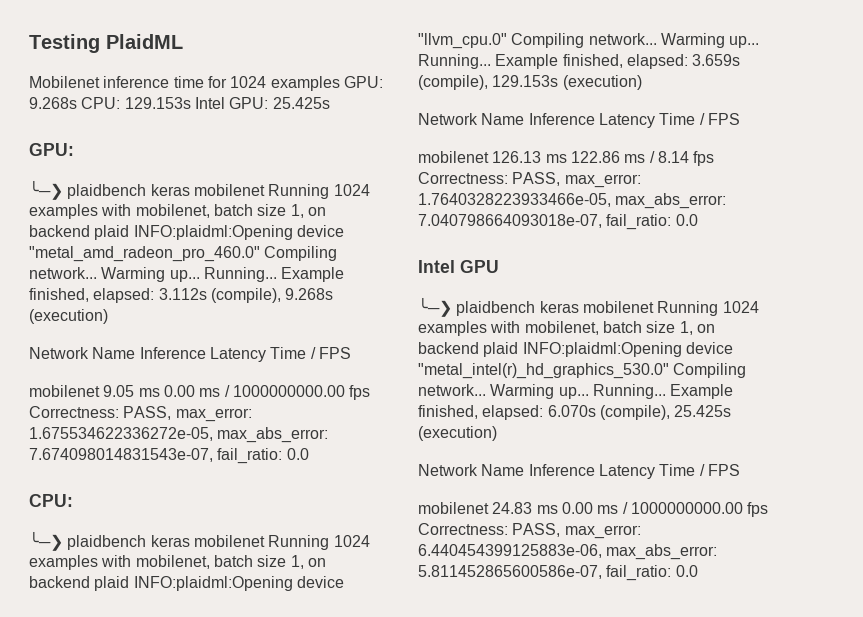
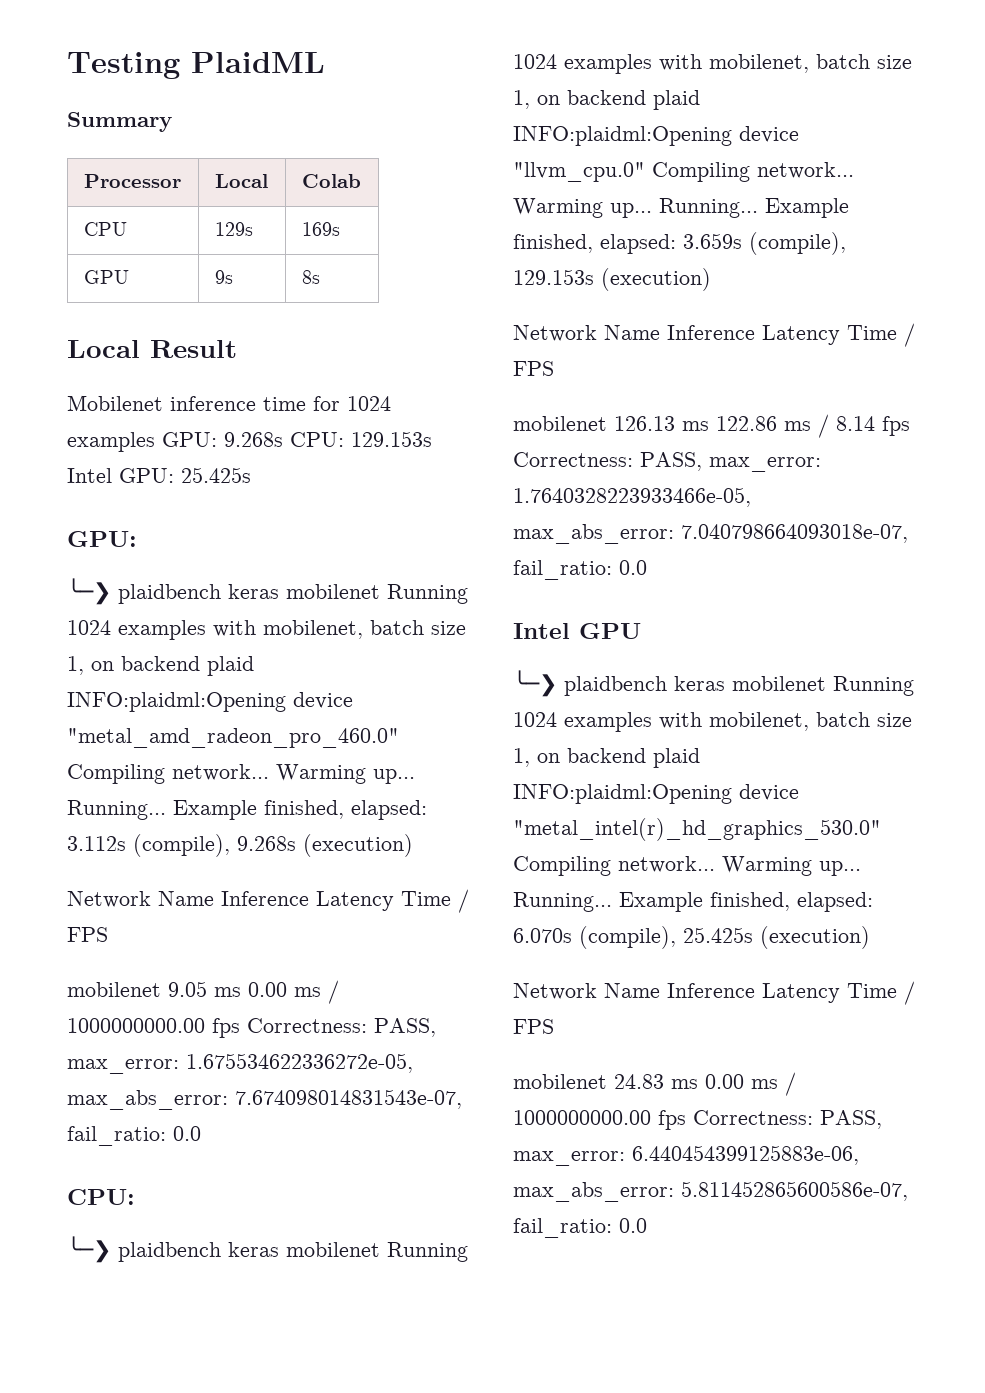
+ Summary
+ Processor | Local | Colab
+ CPU | 129s | 169s
+ GPU | 9s | 8s
+ Local Result

